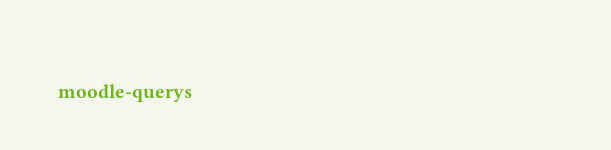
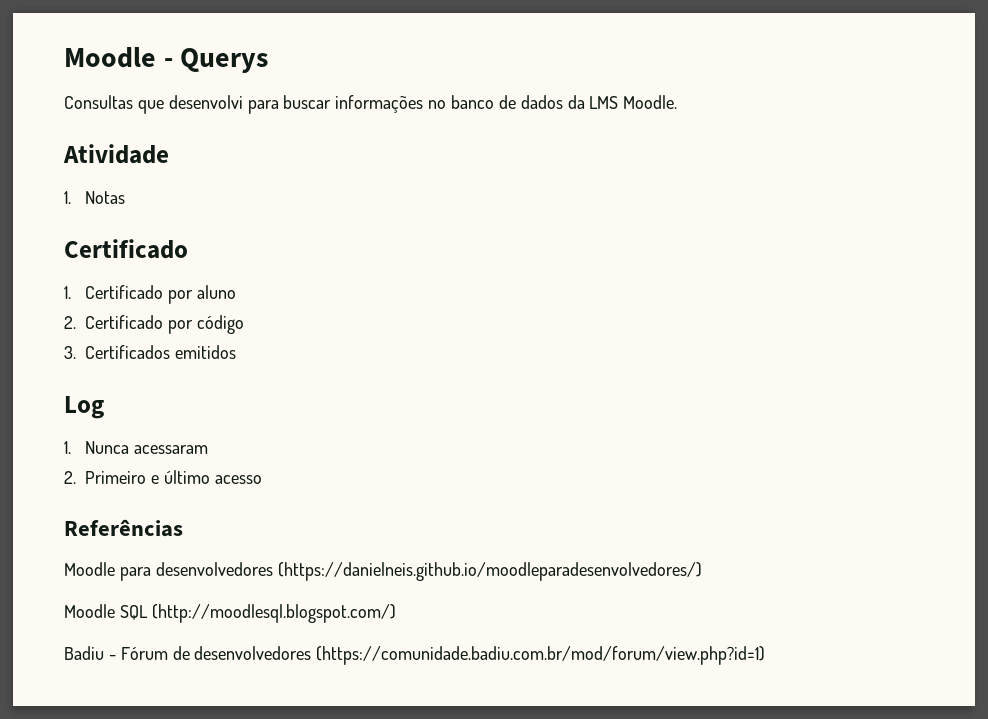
- moodle-querys
+ Moodle - Querys
+ Consultas que desenvolvi para buscar informações no banco de dados da LMS Moodle.
+ Atividade
+ 1. Notas
+ Certificado
+ 1. Certificado por aluno
+ 2. Certificado por código
+ 3. Certificados emitidos
+ Log
+ 1. Nunca acessaram
+ 2. Primeiro e último acesso
+ Referências
+ Moodle para desenvolvedores (https://danielneis.github.io/moodleparadesenvolvedores/)
+ Moodle SQL (http://moodlesql.blogspot.com/)
+ Badiu - Fórum de desenvolvedores (https://comunidade.badiu.com.br/mod/forum/view.php?id=1)

